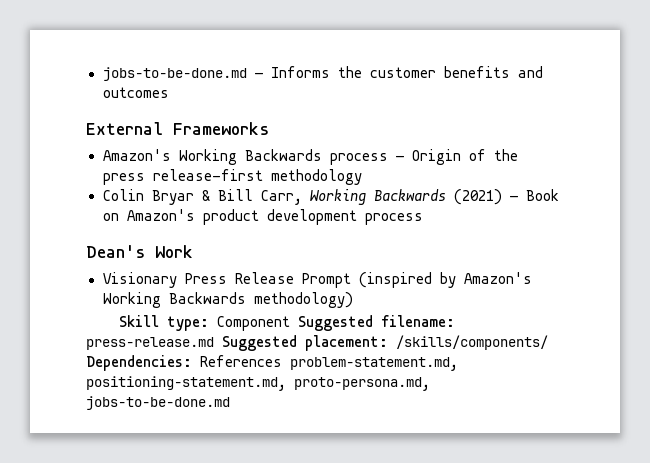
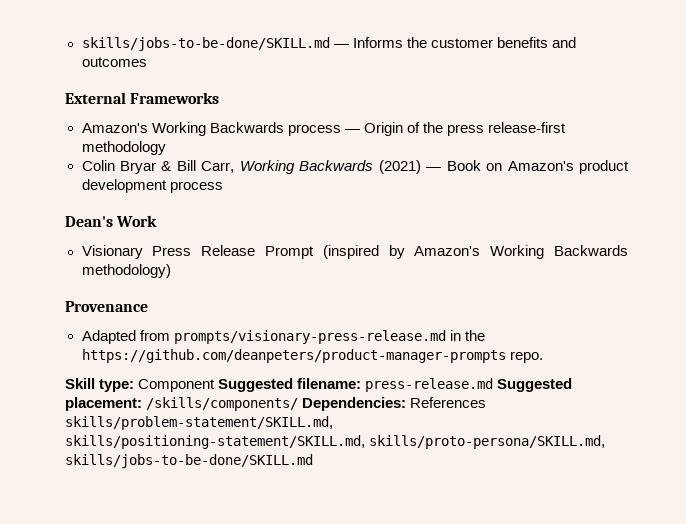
- jobs-to-be-done.md — Informs the customer benefits and outcomes
+ skills/jobs-to-be-done/SKILL.md — Informs the customer benefits and outcomes
+ Provenance
+ Adapted from prompts/visionary-press-release.md in the https://github.com/deanpeters/product-manager-prompts repo.
- Skill type: Component Suggested filename: press-release.md Suggested placement: /skills/components/ Dependencies: References problem-statement.md, positioning-statement.md, proto-persona.md, jobs-to-be-done.md
+ Skill type: Component Suggested filename: press-release.md Suggested placement: /skills/components/ Dependencies: References skills/problem-statement/SKILL.md, skills/positioning-statement/SKILL.md, skills/proto-persona/SKILL.md, skills/jobs-to-be-done/SKILL.md

